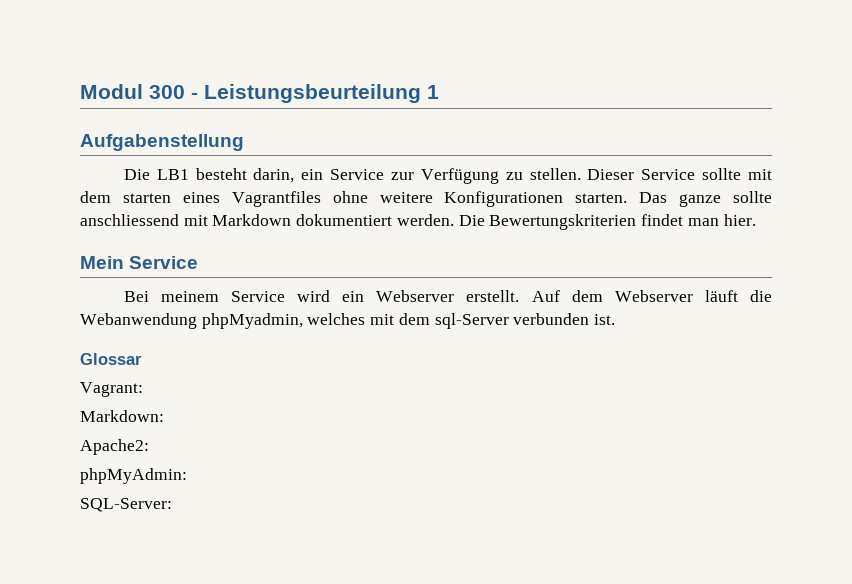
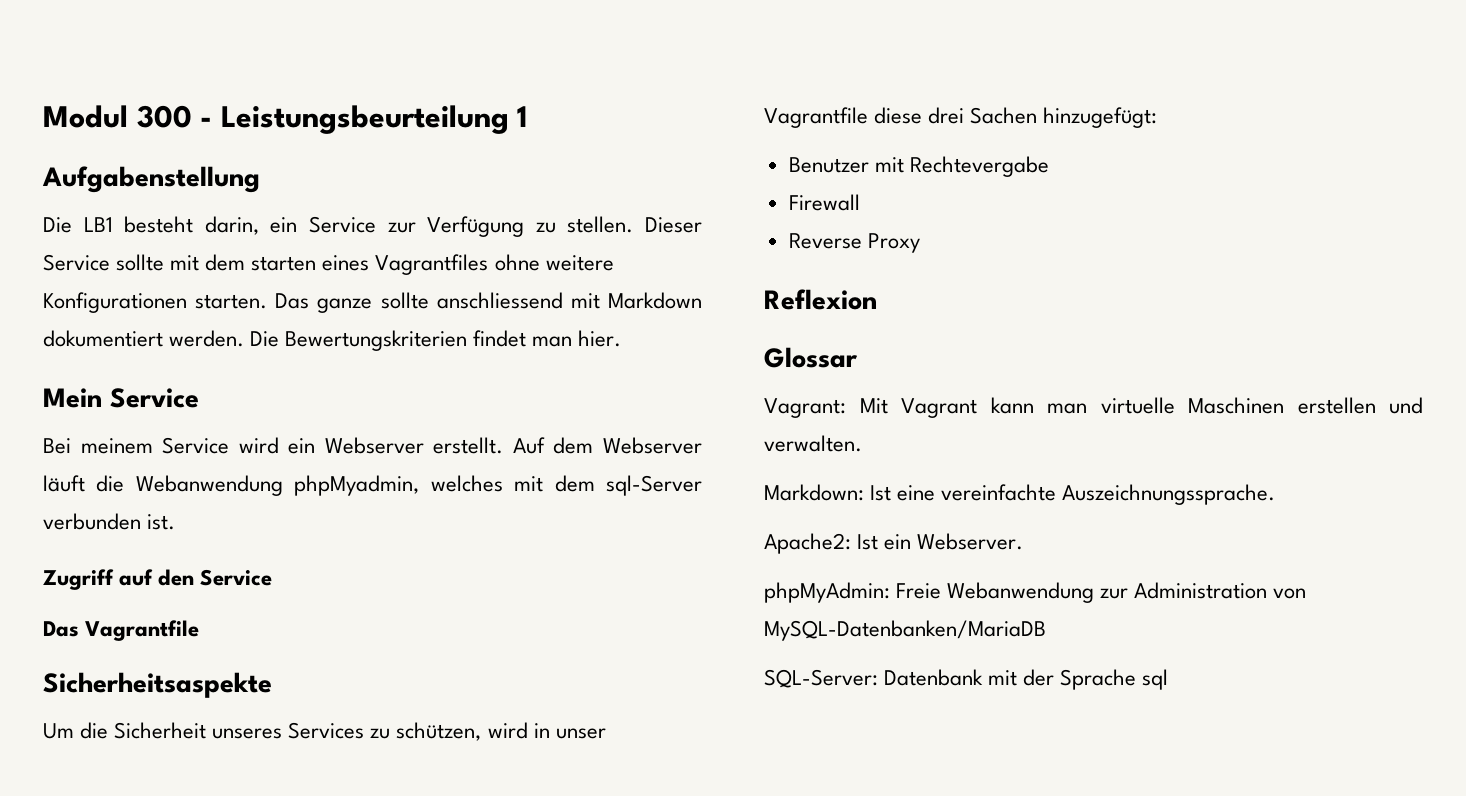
+ Zugriff auf den Service
+ Das Vagrantfile
+ Sicherheitsaspekte
+ Um die Sicherheit unseres Services zu schützen, wird in unser Vagrantfile diese drei Sachen hinzugefügt:
+ Benutzer mit Rechtevergabe
+ Firewall
+ Reverse Proxy
+ Reflexion
  Glossar
- Vagrant:
- Markdown:
- Apache2:
- phpMyAdmin:
- SQL-Server:
+ Vagrant: Mit Vagrant kann man virtuelle Maschinen erstellen und verwalten.
+ Markdown: Ist eine vereinfachte Auszeichnungssprache.
+ Apache2: Ist ein Webserver.
+ phpMyAdmin: Freie Webanwendung zur Administration von MySQL-Datenbanken/MariaDB
+ SQL-Server: Datenbank mit der Sprache sql

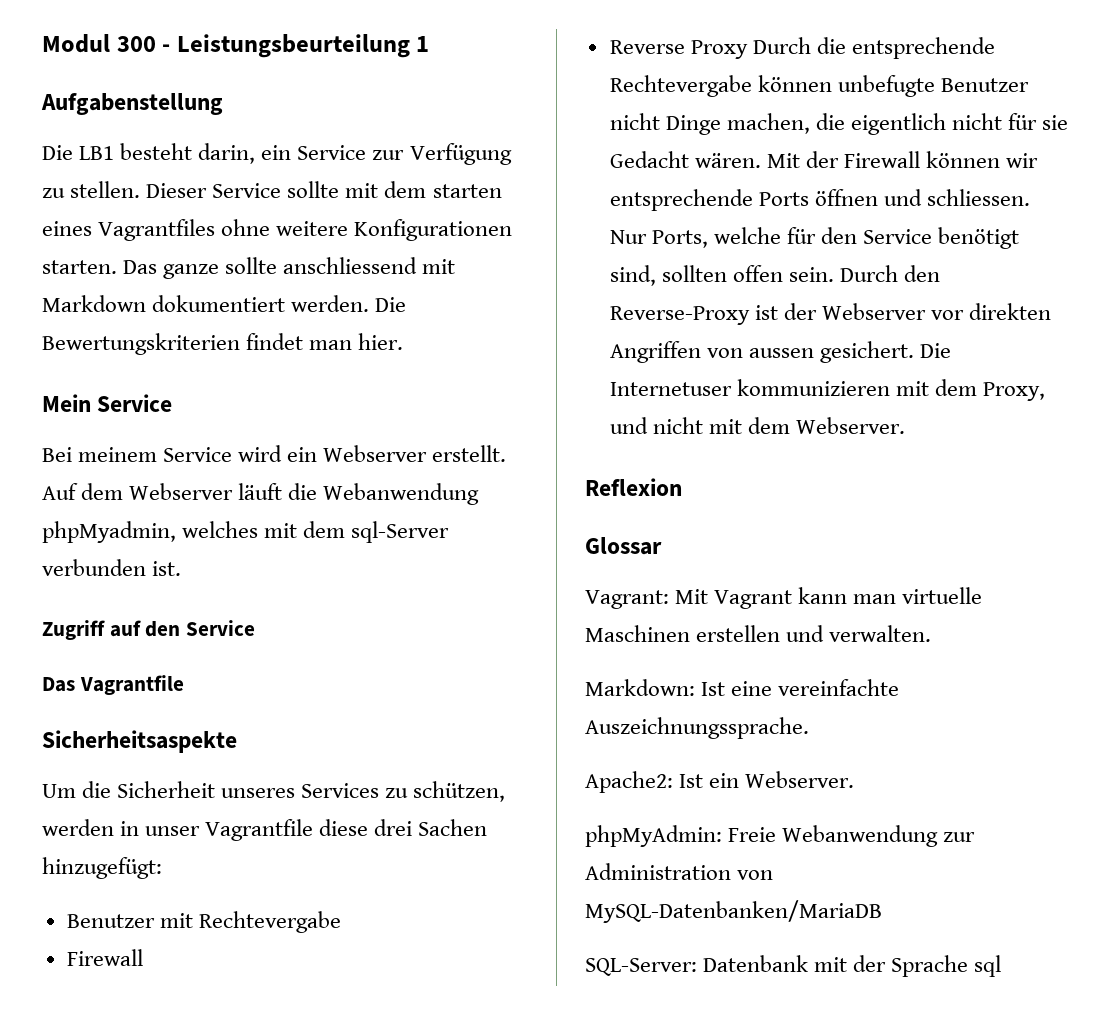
- Um die Sicherheit unseres Services zu schützen, wird in unser Vagrantfile diese drei Sachen hinzugefügt:
+ Um die Sicherheit unseres Services zu schützen, werden in unser Vagrantfile diese drei Sachen hinzugefügt:
- Reverse Proxy
+ Reverse Proxy Durch die entsprechende Rechtevergabe können unbefugte Benutzer nicht Dinge machen, die eigentlich nicht für sie Gedacht wären. Mit der Firewall können wir entsprechende Ports öffnen und schliessen. Nur Ports, welche für den Service benötigt sind, sollten offen sein. Durch den Reverse-Proxy ist der Webserver vor direkten Angriffen von aussen gesichert. Die Internetuser kommunizieren mit dem Proxy, und nicht mit dem Webserver.

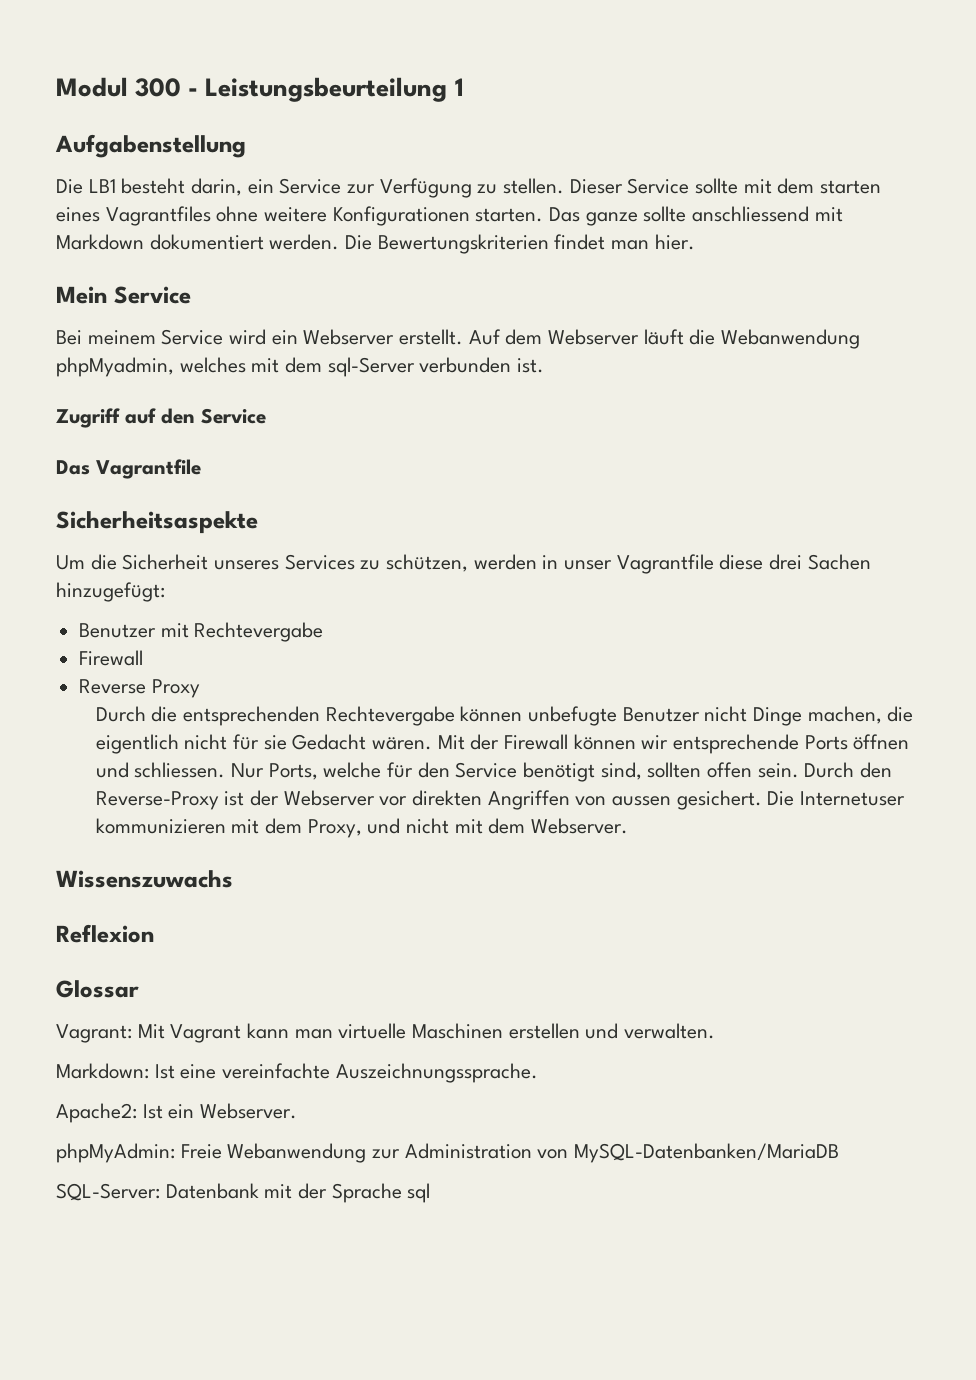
- Reverse Proxy Durch die entsprechende Rechtevergabe können unbefugte Benutzer nicht Dinge machen, die eigentlich nicht für sie Gedacht wären.
+ Reverse Proxy
+ Durch die entsprechenden Rechtevergabe können unbefugte Benutzer nicht Dinge machen, die eigentlich nicht für sie Gedacht wären.
+ Wissenszuwachs

